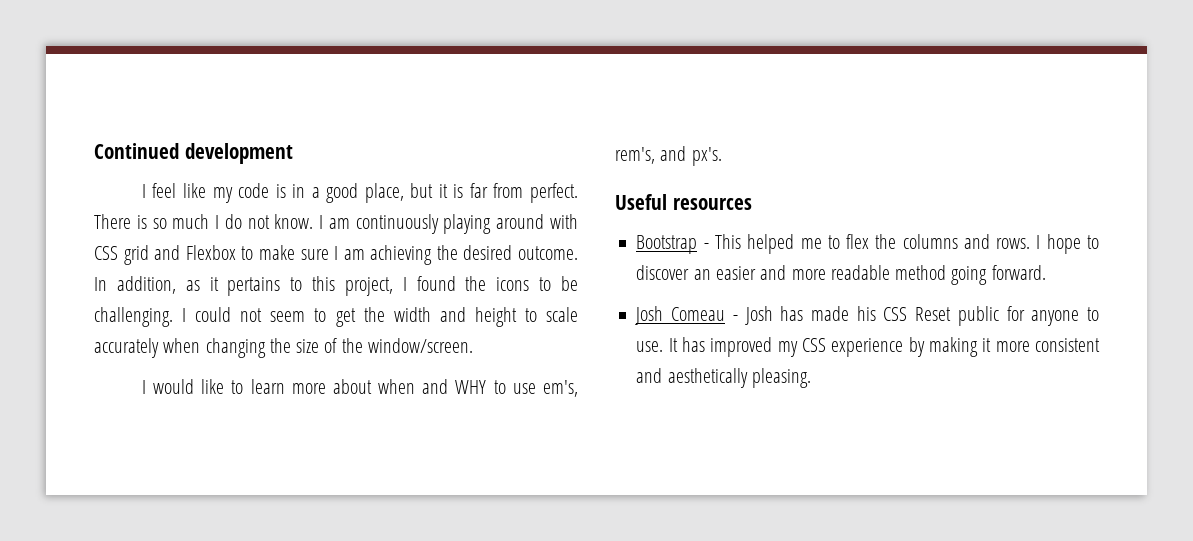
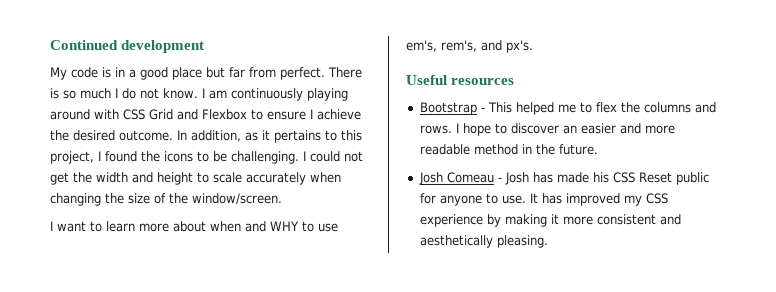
- I feel like my code is in a good place, but it is far from perfect.
+ My code is in a good place but far from perfect.
- I am continuously playing around with CSS grid and Flexbox to make sure I am achieving the desired outcome.
+ I am continuously playing around with CSS Grid and Flexbox to ensure I achieve the desired outcome.
- I could not seem to get the width and height to scale accurately when changing the size of the window/screen.
+ I could not get the width and height to scale accurately when changing the size of the window/screen.
- I would like to learn more about when and WHY to use em's, rem's, and px's.
+ I want to learn more about when and WHY to use em's, rem's, and px's.
- I hope to discover an easier and more readable method going forward.
+ I hope to discover an easier and more readable method in the future.

